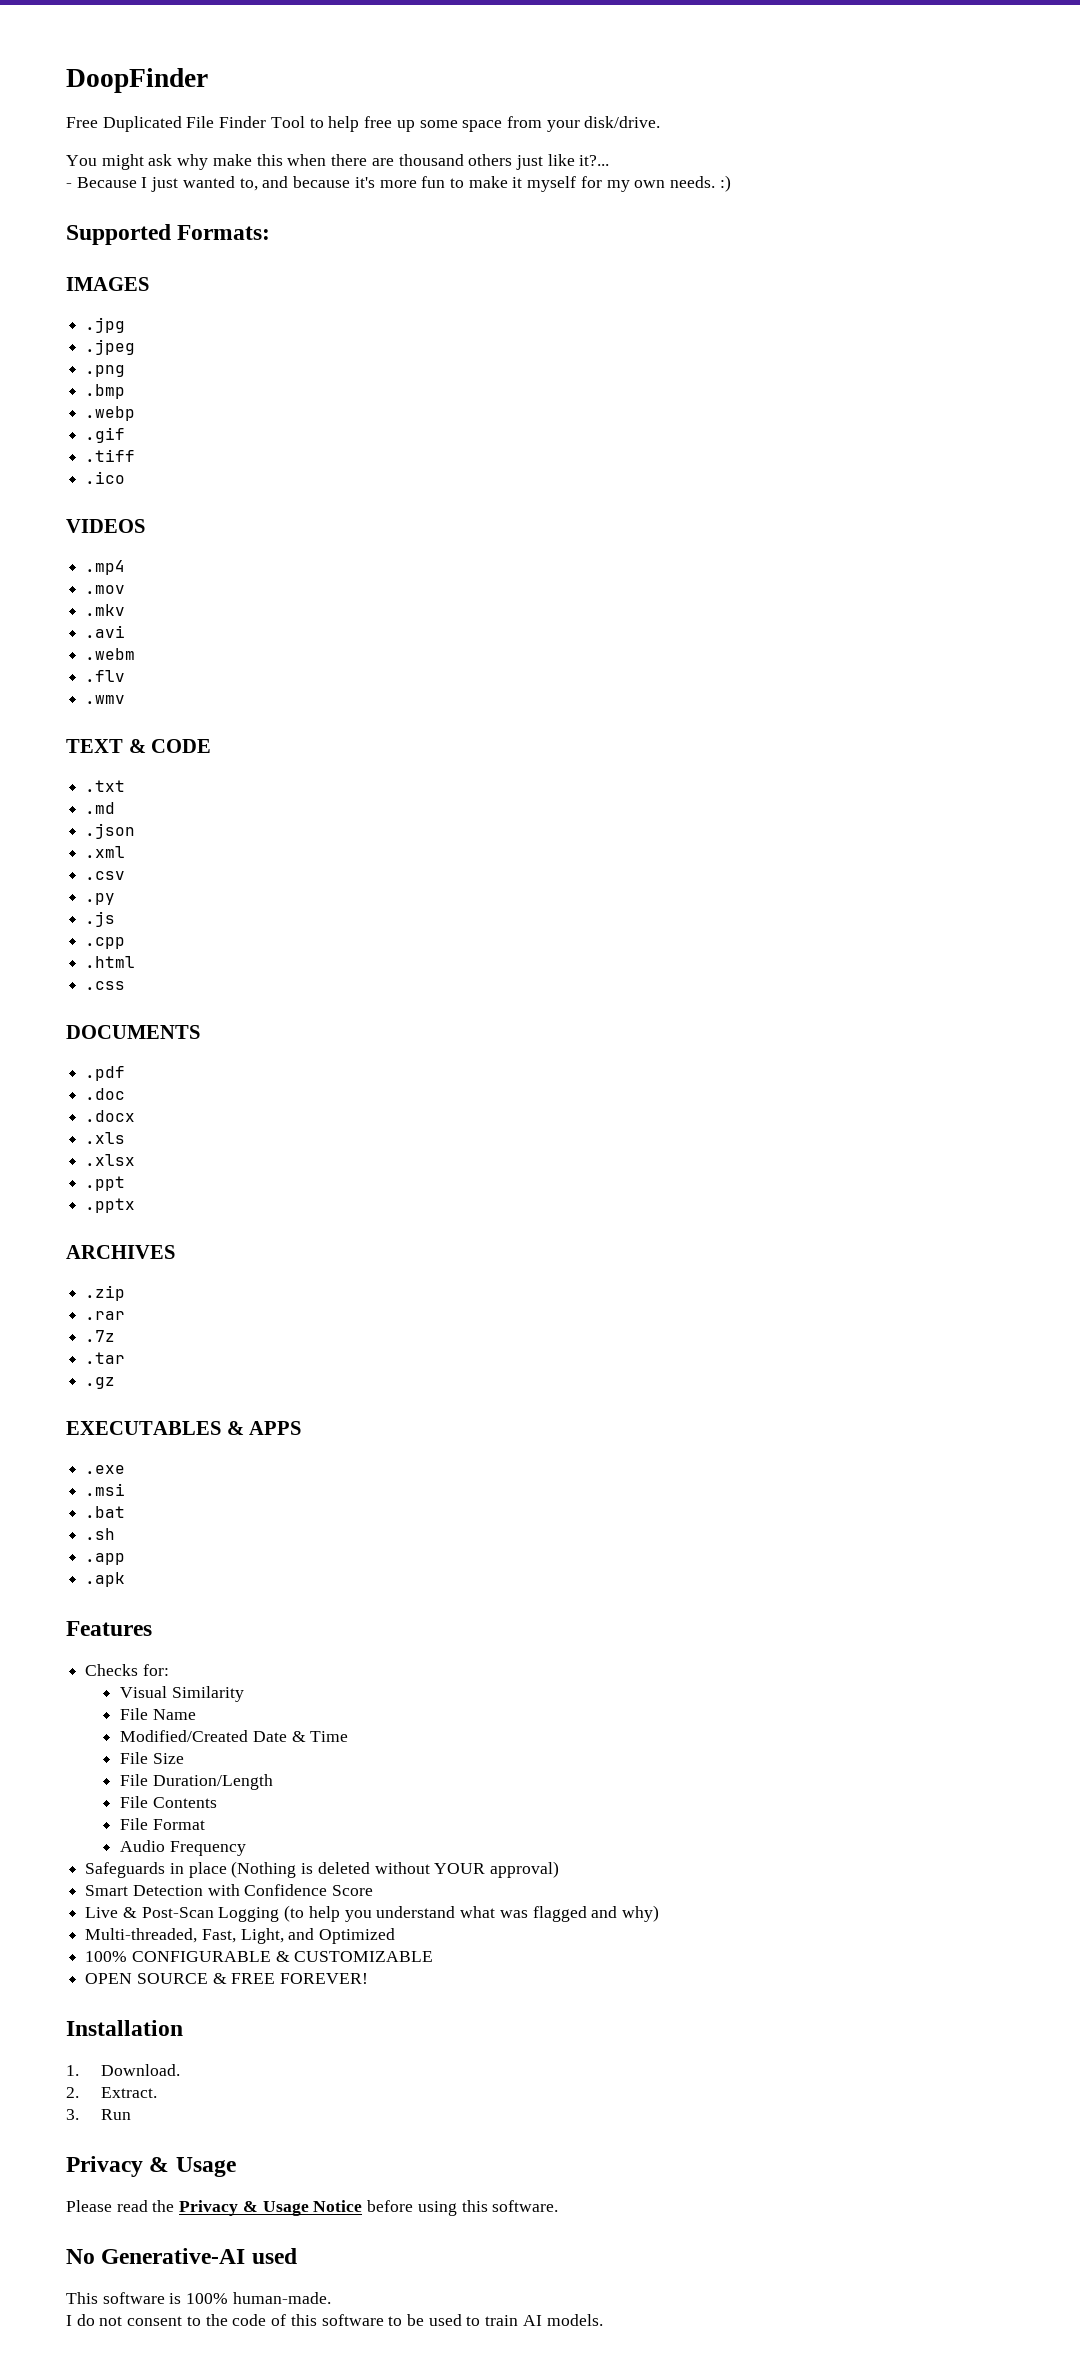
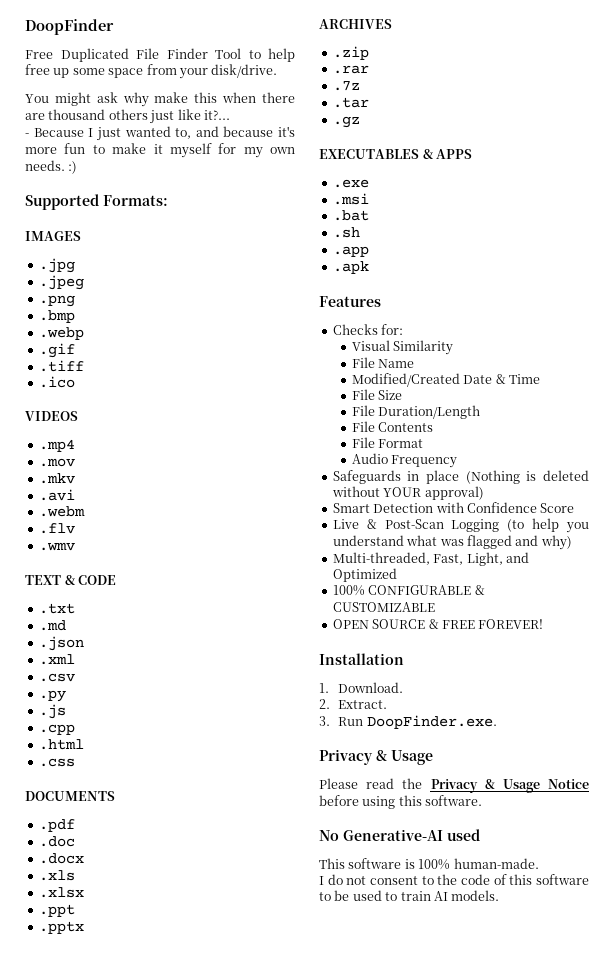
- 3. Run
+ 3. Run DoopFinder.exe.

